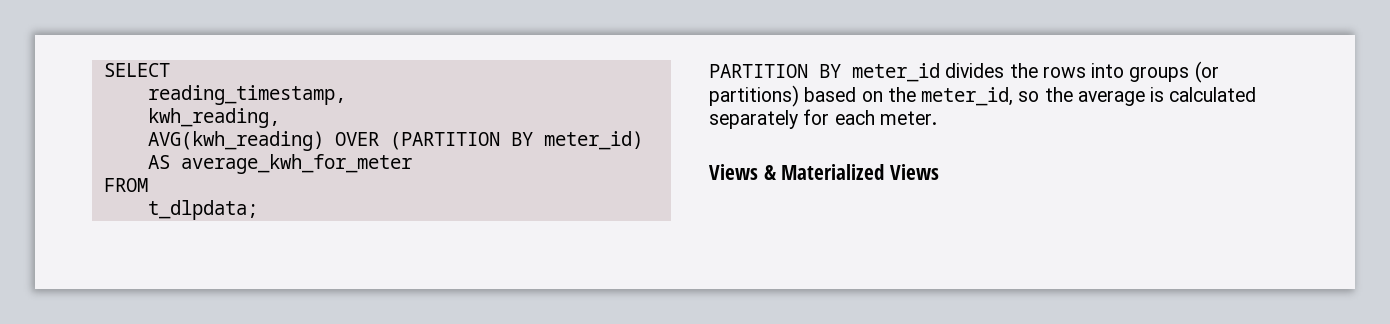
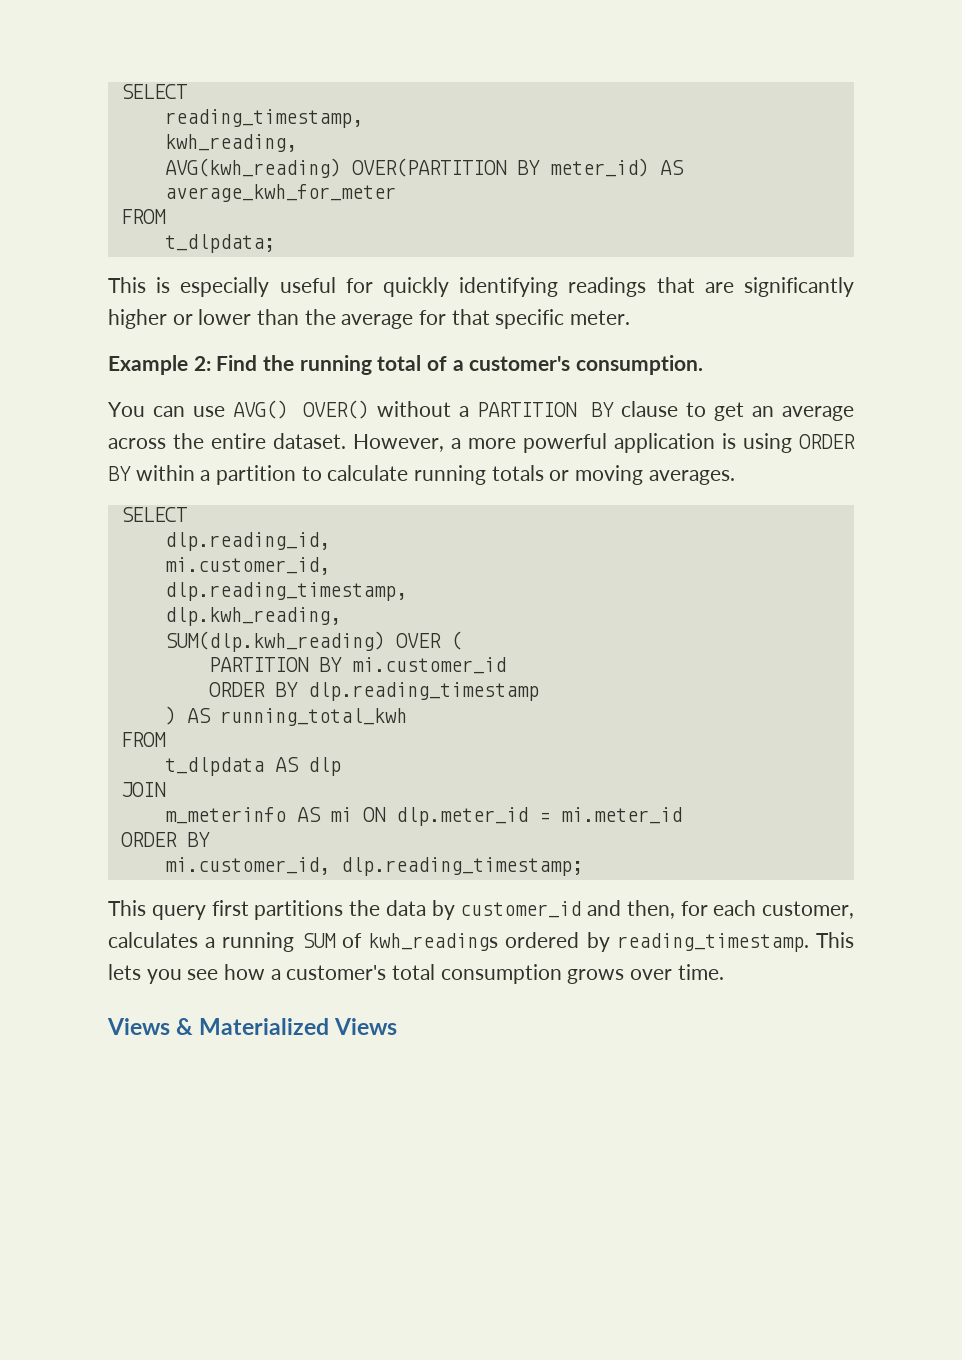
- AVG(kwh_reading) OVER (PARTITION BY meter_id) AS average_kwh_for_meter
+ AVG(kwh_reading) OVER(PARTITION BY meter_id) AS average_kwh_for_meter
- PARTITION BY meter_id divides the rows into groups (or partitions) based on the meter_id, so the average is calculated separately for each meter.
+ This is especially useful for quickly identifying readings that are significantly higher or lower than the average for that specific meter.
+ Example 2: Find the running total of a customer's consumption.
+ You can use AVG() OVER() without a PARTITION BY clause to get an average across the entire dataset. However, a more powerful application is using ORDER BY within a partition to calculate running totals or moving averages.
+ SELECT
+ dlp.reading_id,
+ mi.customer_id,
+ dlp.reading_timestamp,
+ dlp.kwh_reading,
+ SUM(dlp.kwh_reading) OVER (
+ PARTITION BY mi.customer_id
+ ORDER BY dlp.reading_timestamp
+ ) AS running_total_kwh
+ FROM
+ t_dlpdata AS dlp
+ JOIN
+ m_meterinfo AS mi ON dlp.meter_id = mi.meter_id
+ ORDER BY
+ mi.customer_id, dlp.reading_timestamp;
+ This query first partitions the data by customer_id and then, for each customer, calculates a running SUM of kwh_readings ordered by reading_timestamp. This lets you see how a customer's total consumption grows over time.

